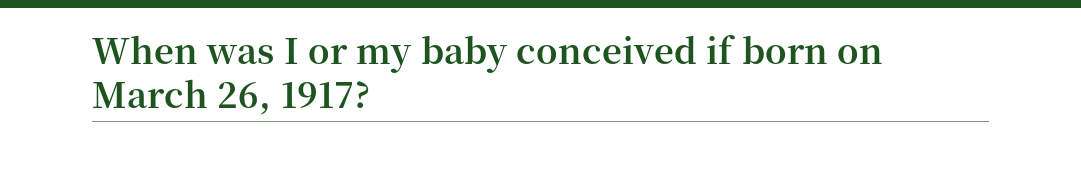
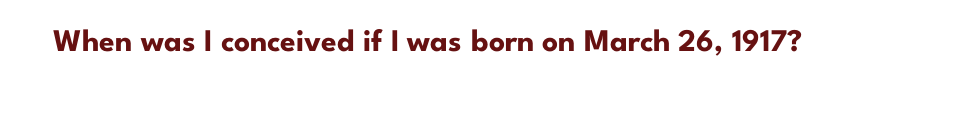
- When was I or my baby conceived if born on March 26, 1917?
+ When was I conceived if I was born on March 26, 1917?

